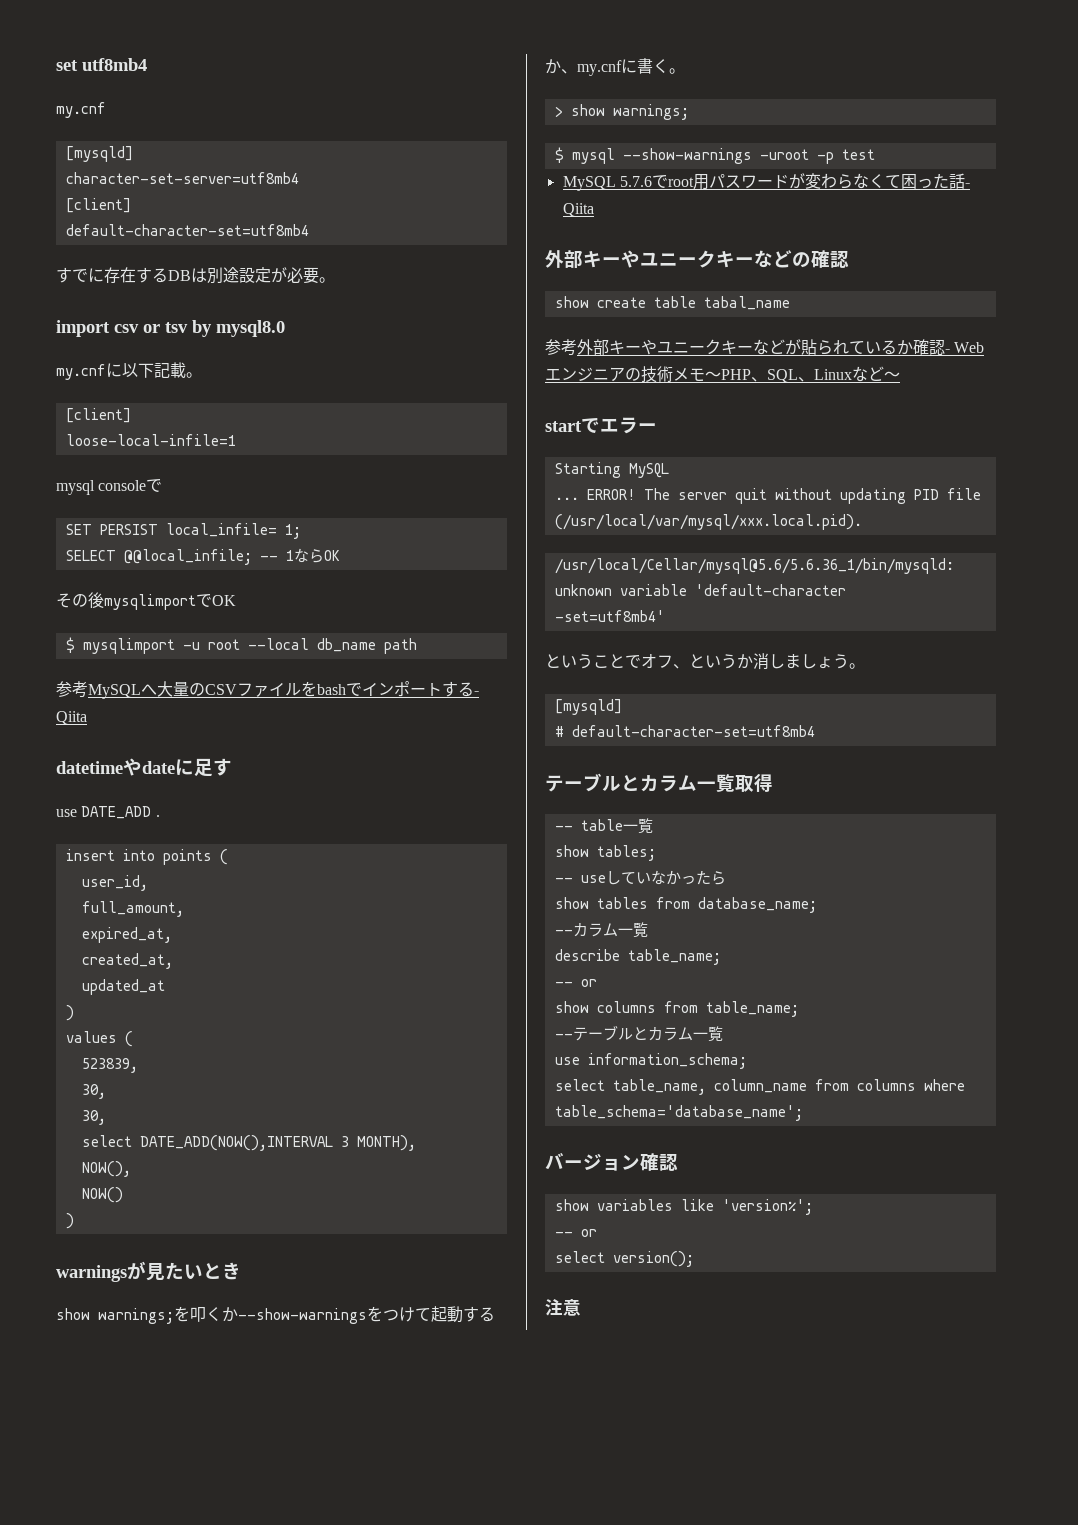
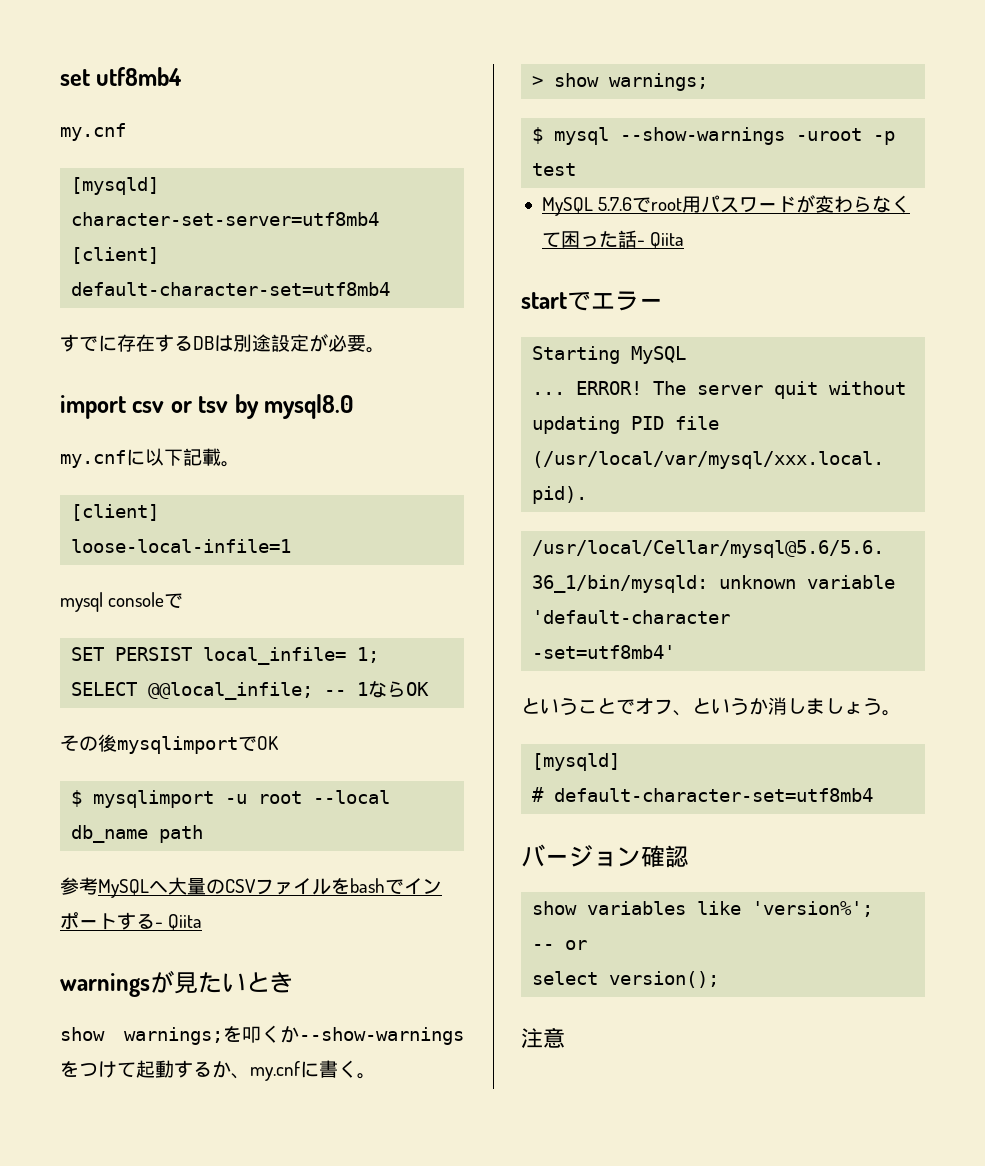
- datetimeやdateに足す
- use DATE_ADD .
- insert into points (
- user_id,
- full_amount,
- expired_at,
- created_at,
- updated_at
- )
- values (
- 523839,
- 30,
- 30,
- select DATE_ADD(NOW(),INTERVAL 3 MONTH),
- NOW(),
- NOW()
- )
- 外部キーやユニークキーなどの確認
- show create table tabal_name
- 参考外部キーやユニークキーなどが貼られているか確認- Webエンジニアの技術メモ～PHP、SQL、Linuxなど～
- テーブルとカラム一覧取得
- -- table一覧
- show tables;
- -- useしていなかったら
- show tables from database_name;
- --カラム一覧
- describe table_name;
- -- or
- show columns from table_name;
- --テーブルとカラム一覧
- use information_schema;
- select table_name, column_name from columns where table_schema='database_name';

